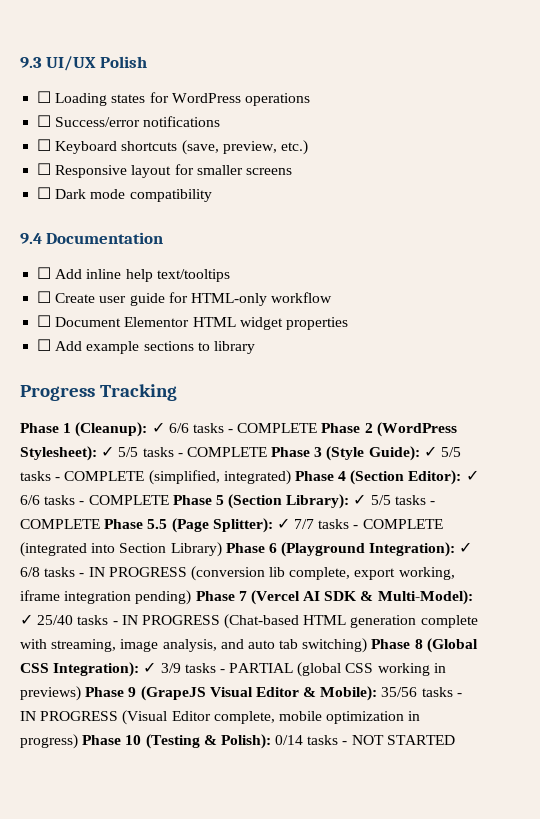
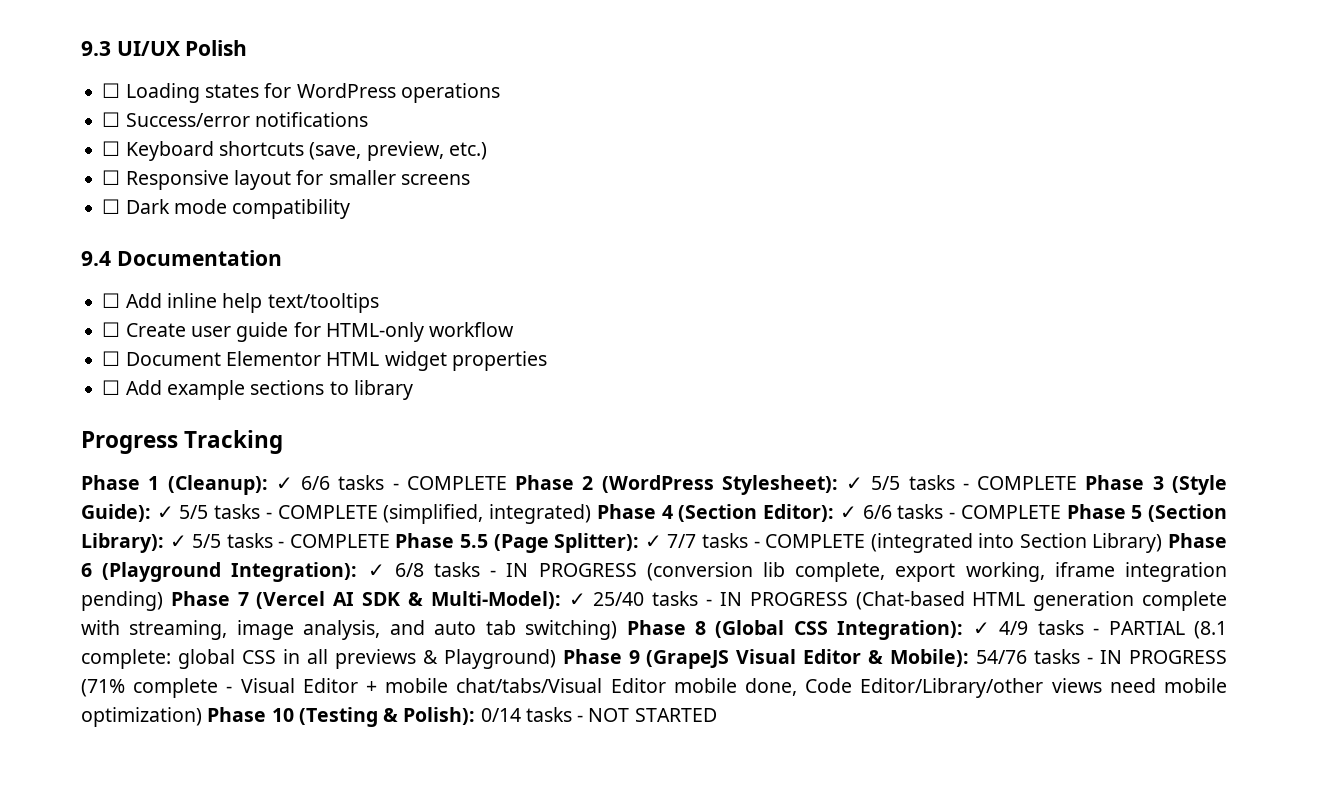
- ✓ 3/9 tasks - PARTIAL (global CSS working in previews) Phase 9 (GrapeJS Visual Editor & Mobile):
+ ✓ 4/9 tasks - PARTIAL (8.1 complete: global CSS in all previews & Playground) Phase 9 (GrapeJS Visual Editor & Mobile):
- 35/56 tasks - IN PROGRESS (Visual Editor complete, mobile optimization in progress) Phase 10 (Testing & Polish):
+ 54/76 tasks - IN PROGRESS (71% complete - Visual Editor + mobile chat/tabs/Visual Editor mobile done, Code Editor/Library/other views need mobile optimization) Phase 10 (Testing & Polish):

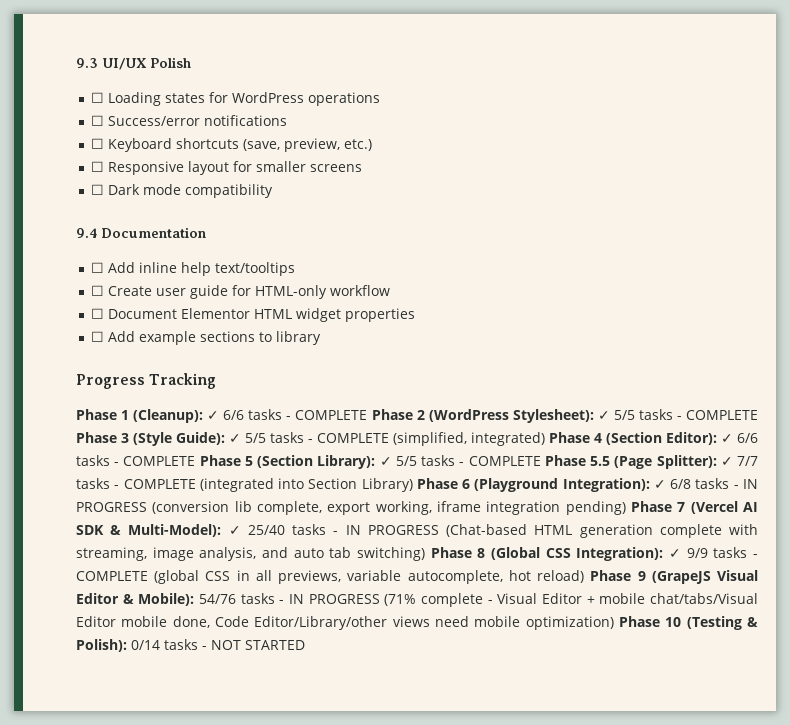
- ✓ 4/9 tasks - PARTIAL (8.1 complete: global CSS in all previews & Playground) Phase 9 (GrapeJS Visual Editor & Mobile):
+ ✓ 9/9 tasks - COMPLETE (global CSS in all previews, variable autocomplete, hot reload) Phase 9 (GrapeJS Visual Editor & Mobile):

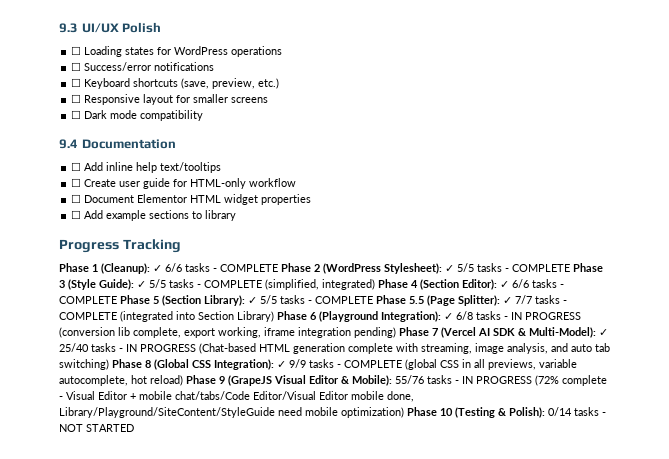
- 54/76 tasks - IN PROGRESS (71% complete - Visual Editor + mobile chat/tabs/Visual Editor mobile done, Code Editor/Library/other views need mobile optimization) Phase 10 (Testing & Polish):
+ 55/76 tasks - IN PROGRESS (72% complete - Visual Editor + mobile chat/tabs/Code Editor/Visual Editor mobile done, Library/Playground/SiteContent/StyleGuide need mobile optimization) Phase 10 (Testing & Polish):

